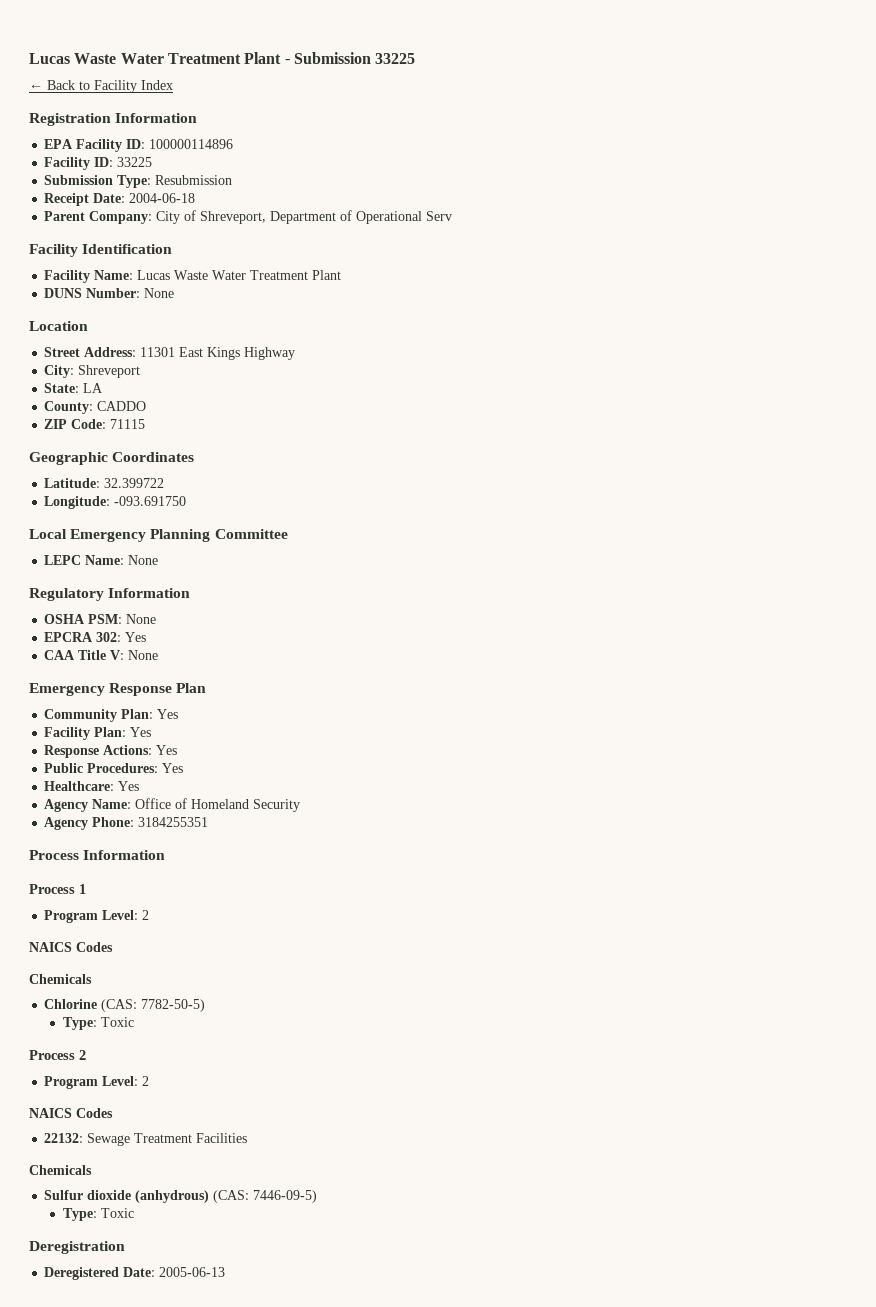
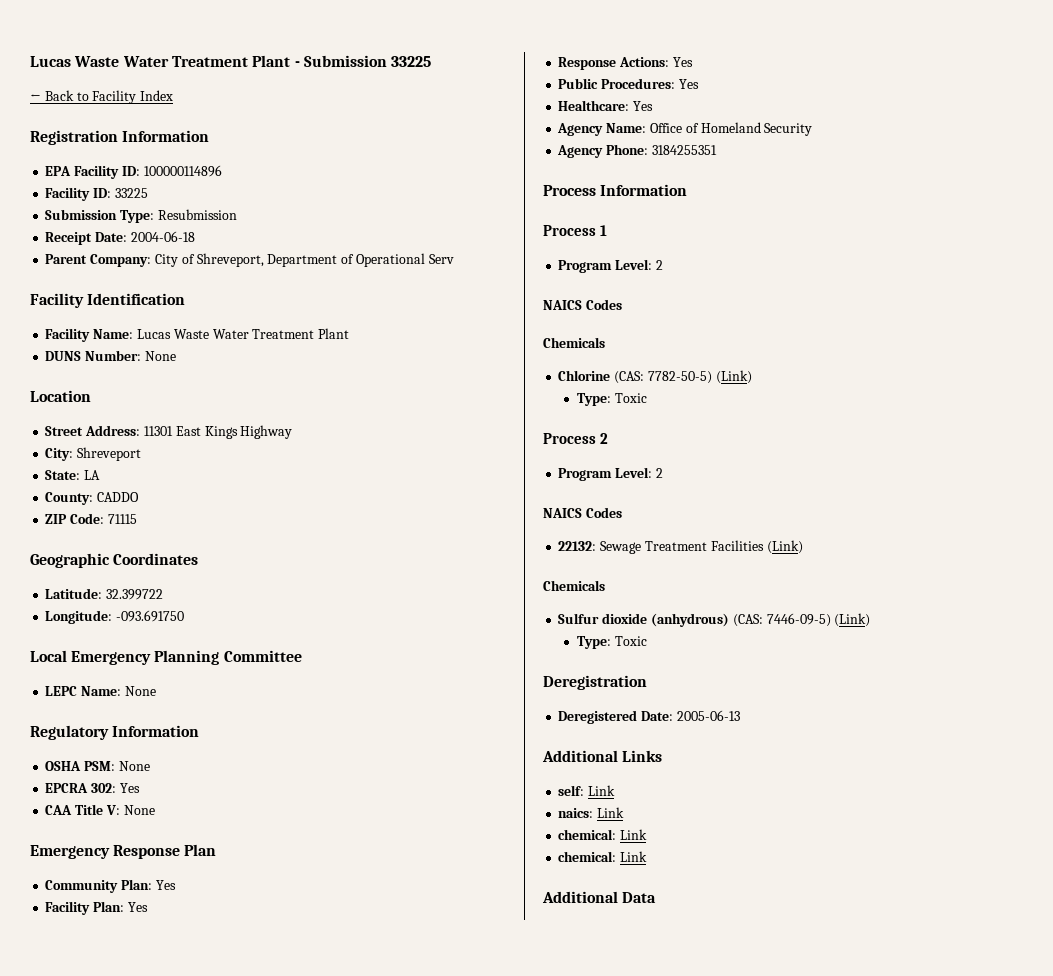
- Chlorine (CAS: 7782-50-5)
+ Chlorine (CAS: 7782-50-5) (Link)
- 22132: Sewage Treatment Facilities
+ 22132: Sewage Treatment Facilities (Link)
- Sulfur dioxide (anhydrous) (CAS: 7446-09-5)
+ Sulfur dioxide (anhydrous) (CAS: 7446-09-5) (Link)
+ Additional Links
+ self: Link
+ naics: Link
+ chemical: Link
+ chemical: Link
+ Additional Data

